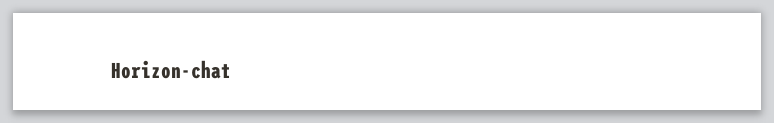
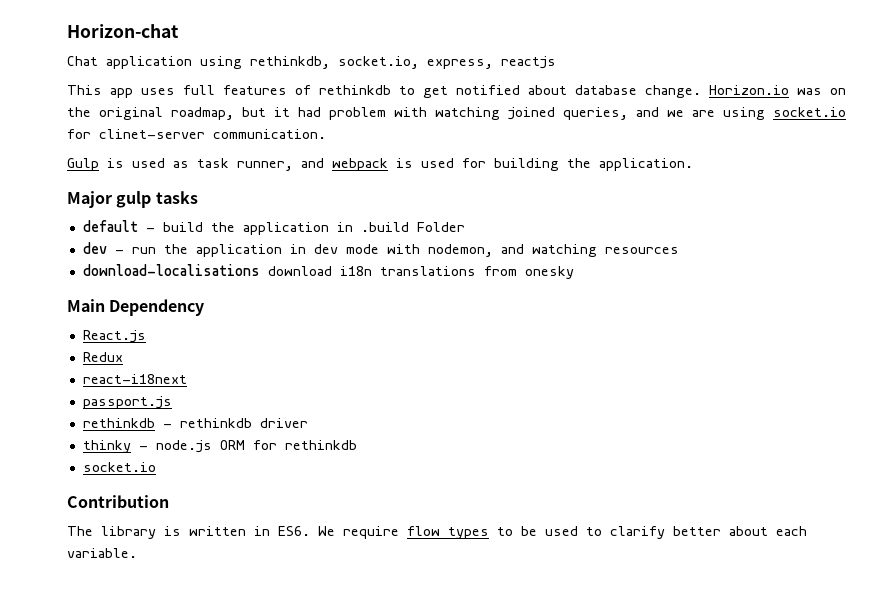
+ Chat application using rethinkdb, socket.io, express, reactjs
+ This app uses full features of rethinkdb to get notified about database change. Horizon.io was on the original roadmap, but it had problem with watching joined queries, and we are using socket.io for clinet-server communication.
+ Gulp is used as task runner, and webpack is used for building the application.
+ Major gulp tasks
+ default - build the application in .build Folder
+ dev - run the application in dev mode with nodemon, and watching resources
+ download-localisations download i18n translations from onesky
+ Main Dependency
+ React.js
+ Redux
+ react-i18next
+ passport.js
+ rethinkdb - rethinkdb driver
+ thinky - node.js ORM for rethinkdb
+ socket.io
+ Contribution
+ The library is written in ES6. We require flow types to be used to clarify better about each variable.

